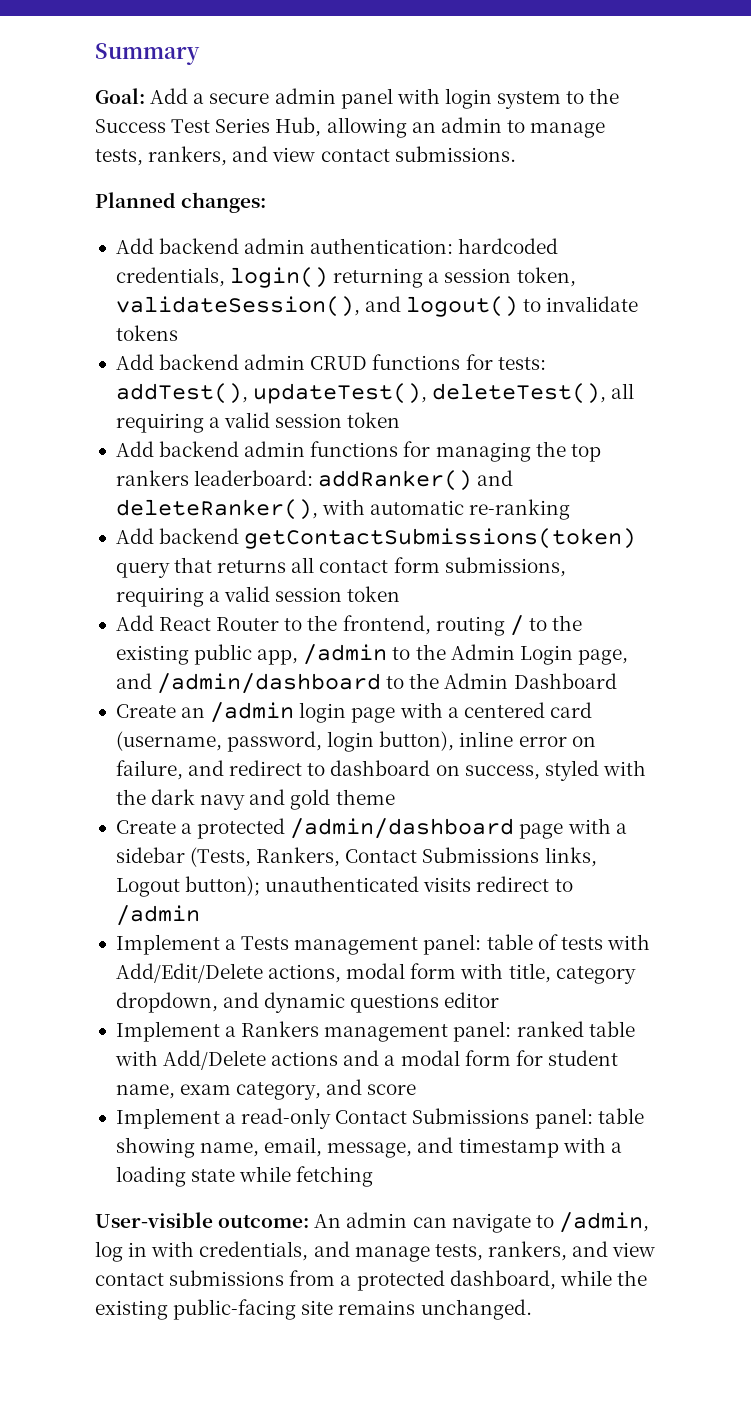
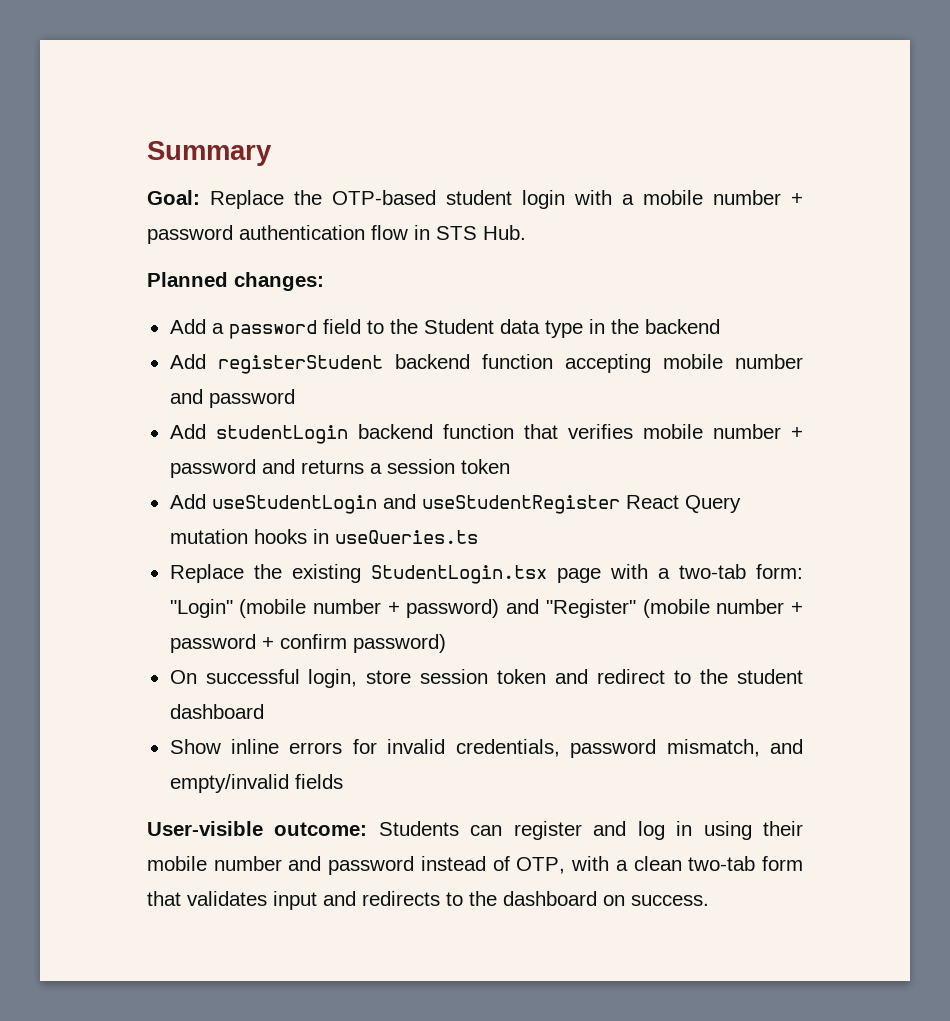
- Goal: Add a secure admin panel with login system to the Success Test Series Hub, allowing an admin to manage tests, rankers, and view contact submissions.
+ Goal: Replace the OTP-based student login with a mobile number + password authentication flow in STS Hub.
  Planned changes:
- Add backend admin authentication: hardcoded credentials, login() returning a session token, validateSession(), and logout() to invalidate tokens
- Add backend admin CRUD functions for tests: addTest(), updateTest(), deleteTest(), all requiring a valid session token
- Add backend admin functions for managing the top rankers leaderboard: addRanker() and deleteRanker(), with automatic re-ranking
- Add backend getContactSubmissions(token) query that returns all contact form submissions, requiring a valid session token
- Add React Router to the frontend, routing / to the existing public app, /admin to the Admin Login page, and /admin/dashboard to the Admin Dashboard
- Create an /admin login page with a centered card (username, password, login button), inline error on failure, and redirect to dashboard on success, styled with the dark navy and gold theme
- Create a protected /admin/dashboard page with a sidebar (Tests, Rankers, Contact Submissions links, Logout button); unauthenticated visits redirect to /admin
- Implement a Tests management panel: table of tests with Add/Edit/Delete actions, modal form with title, category dropdown, and dynamic questions editor
- Implement a Rankers management panel: ranked table with Add/Delete actions and a modal form for student name, exam category, and score
- Implement a read-only Contact Submissions panel: table showing name, email, message, and timestamp with a loading state while fetching
- User-visible outcome: An admin can navigate to /admin, log in with credentials, and manage tests, rankers, and view contact submissions from a protected dashboard, while the existing public-facing site remains unchanged.
+ Add a password field to the Student data type in the backend
+ Add registerStudent backend function accepting mobile number and password
+ Add studentLogin backend function that verifies mobile number + password and returns a session token
+ Add useStudentLogin and useStudentRegister React Query mutation hooks in useQueries.ts
+ Replace the existing StudentLogin.tsx page with a two-tab form: "Login" (mobile number + password) and "Register" (mobile number + password + confirm password)
+ On successful login, store session token and redirect to the student dashboard
+ Show inline errors for invalid credentials, password mismatch, and empty/invalid fields
+ User-visible outcome: Students can register and log in using their mobile number and password instead of OTP, with a clean two-tab form that validates input and redirects to the dashboard on success.

